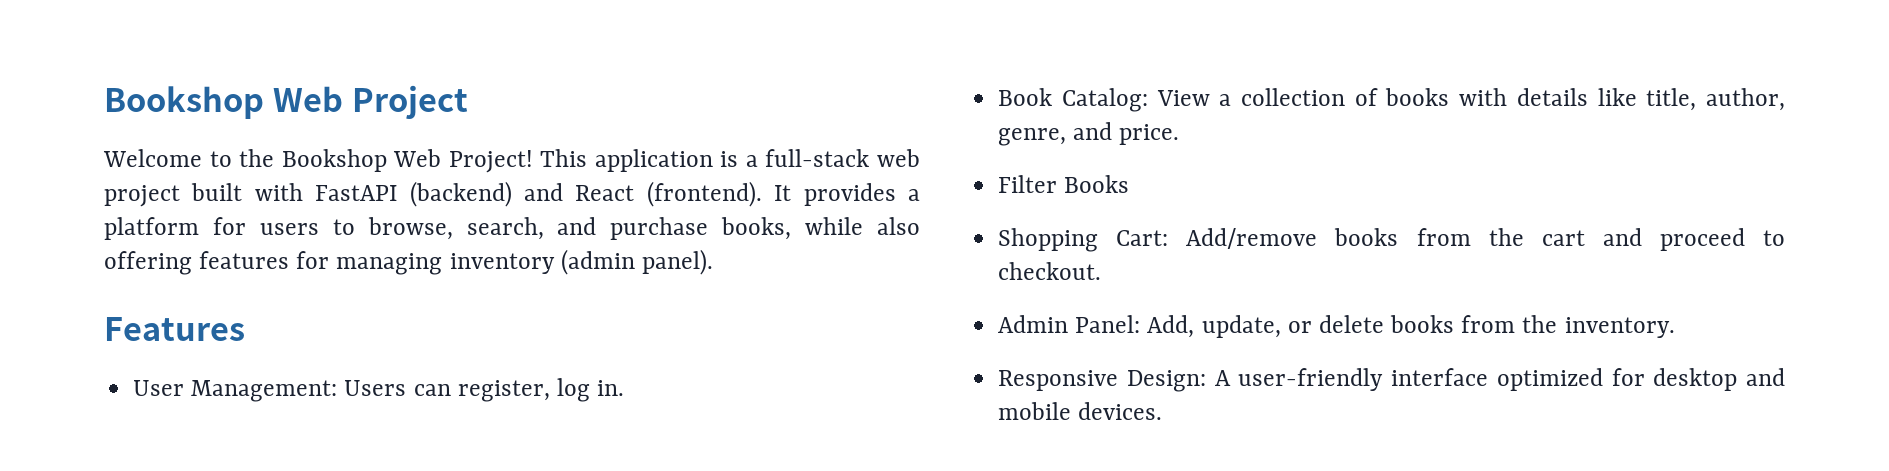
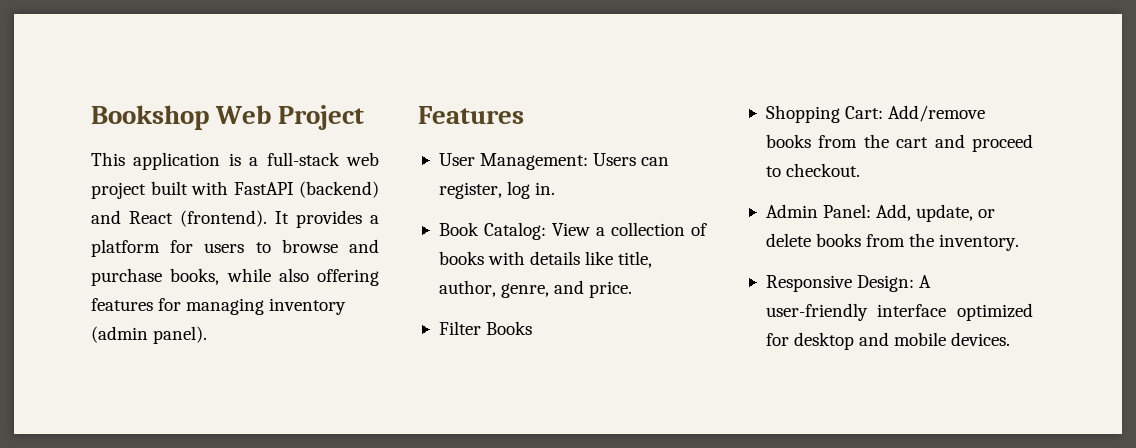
- Welcome to the Bookshop Web Project!
- It provides a platform for users to browse, search, and purchase books, while also offering features for managing inventory (admin panel).
+ It provides a platform for users to browse and purchase books, while also offering features for managing inventory (admin panel).

